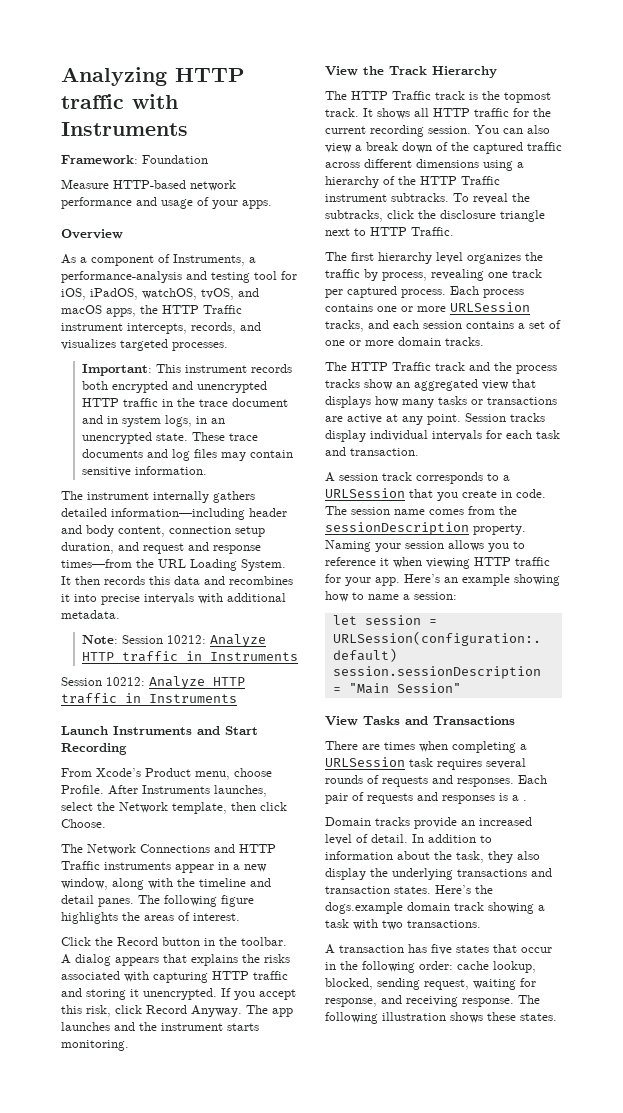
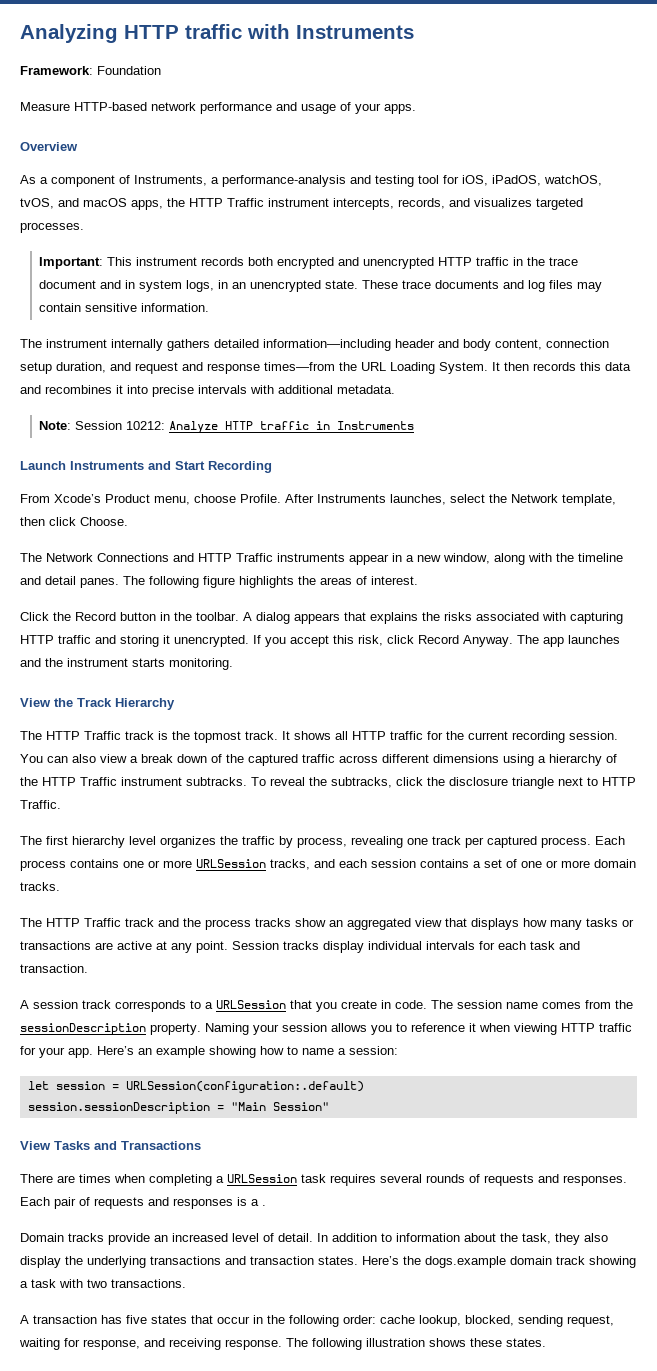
  Note: Session 10212: Analyze HTTP traffic in Instruments
- Session 10212: Analyze HTTP traffic in Instruments

